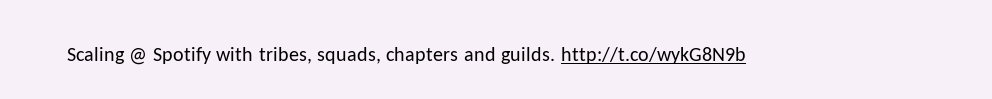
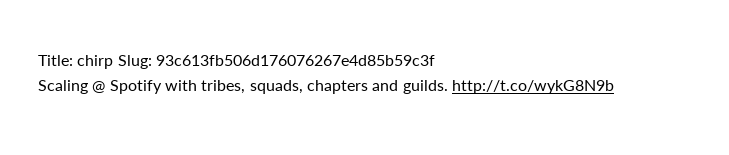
+ Title: chirp Slug: 93c613fb506d176076267e4d85b59c3f

